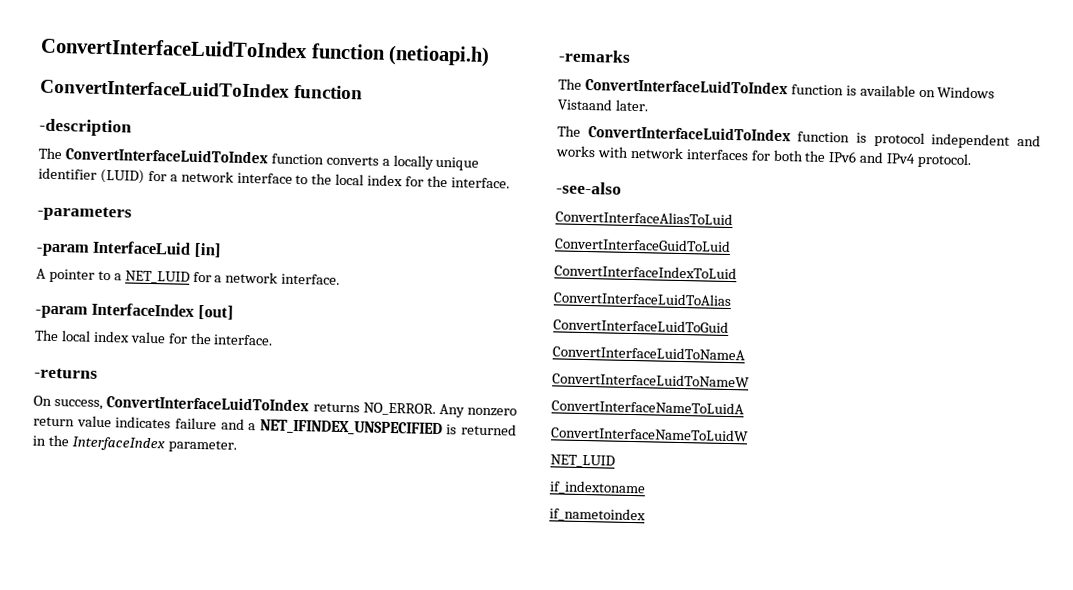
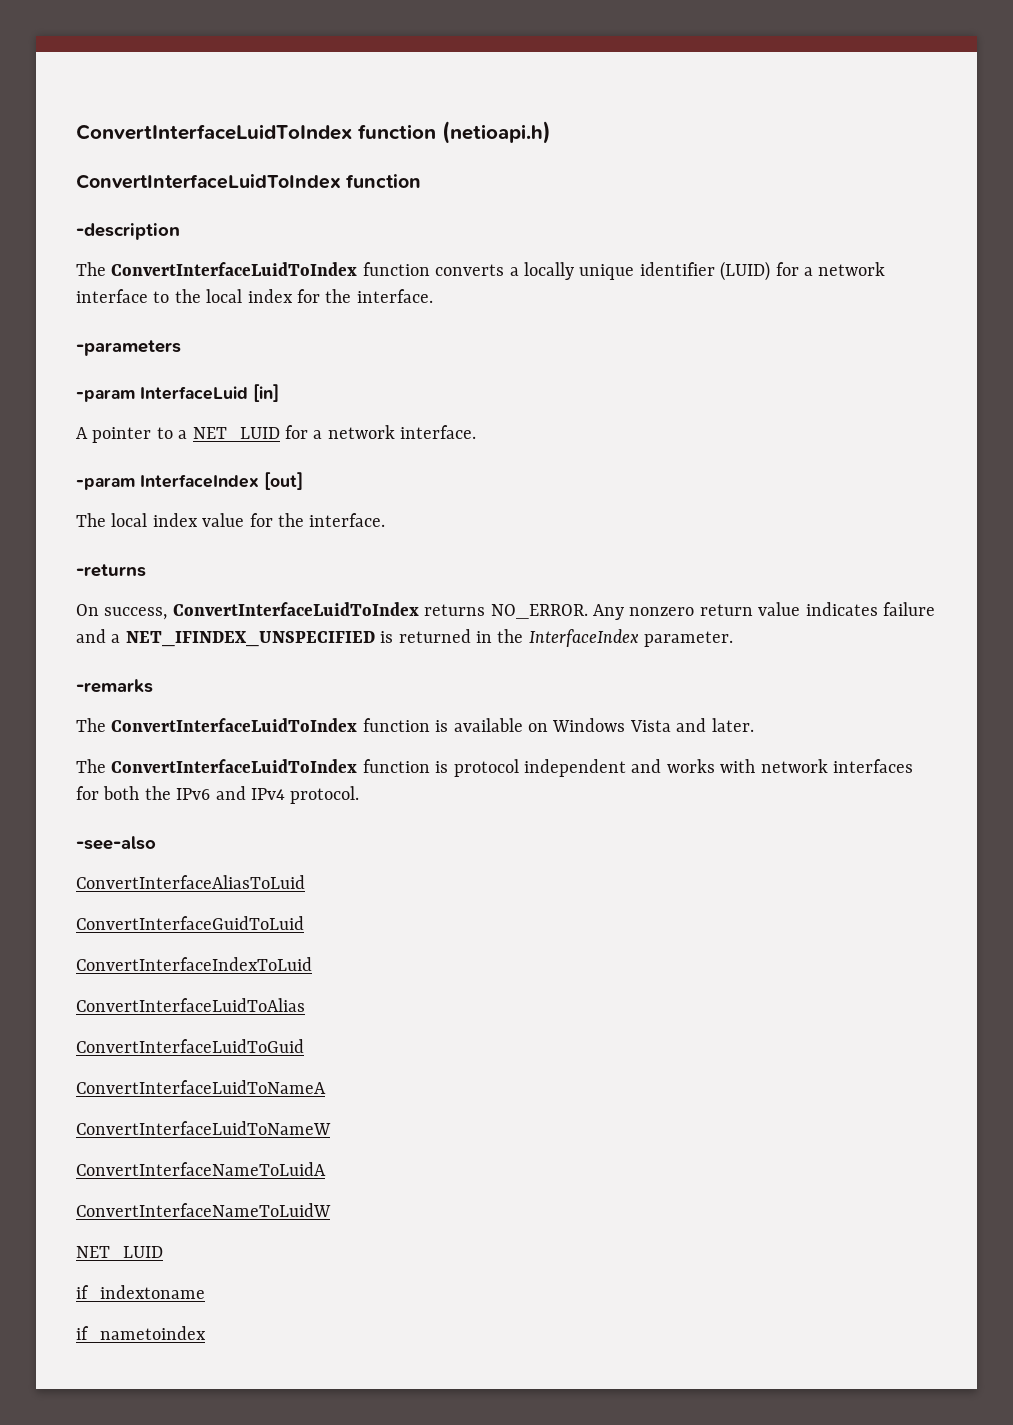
- The ConvertInterfaceLuidToIndex function is available on Windows Vistaand later.
+ The ConvertInterfaceLuidToIndex function is available on Windows Vista and later.

